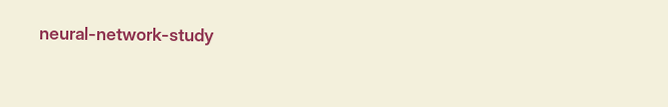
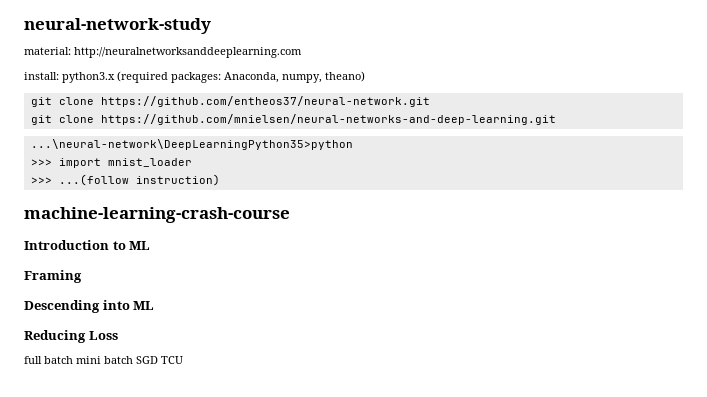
+ material: http://neuralnetworksanddeeplearning.com
+ install: python3.x (required packages: Anaconda, numpy, theano)
+ git clone https://github.com/entheos37/neural-network.git
+ git clone https://github.com/mnielsen/neural-networks-and-deep-learning.git
+ ...\neural-network\DeepLearningPython35>python
+ >>> import mnist_loader
+ >>> ...(follow instruction)
+ machine-learning-crash-course
+ Introduction to ML
+ Framing
+ Descending into ML
+ Reducing Loss
+ full batch mini batch SGD TCU

